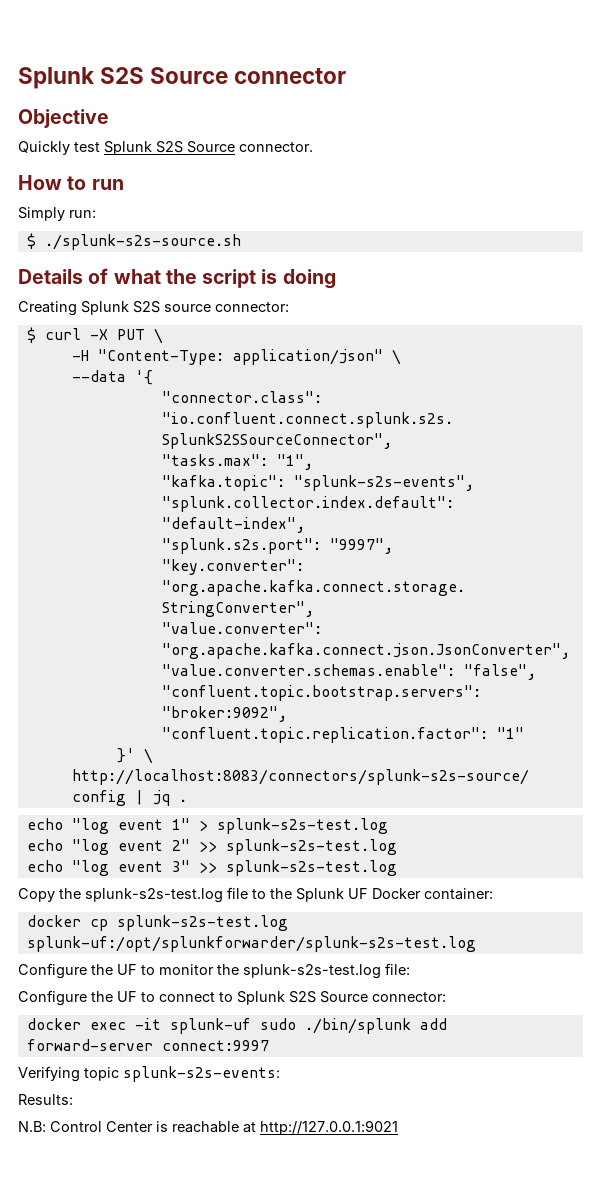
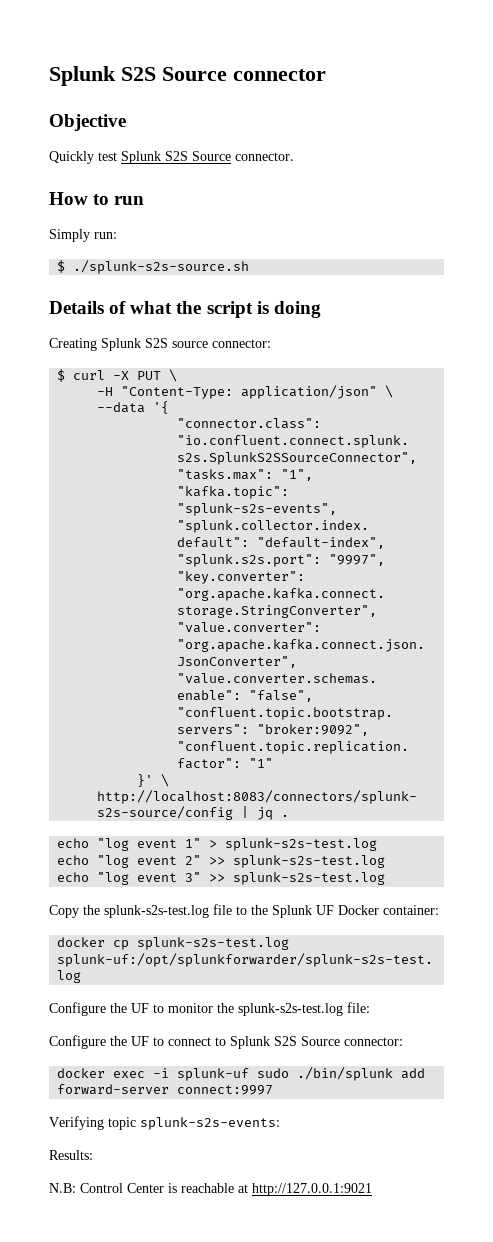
- docker exec -it splunk-uf sudo ./bin/splunk add forward-server connect:9997
+ docker exec -i splunk-uf sudo ./bin/splunk add forward-server connect:9997

